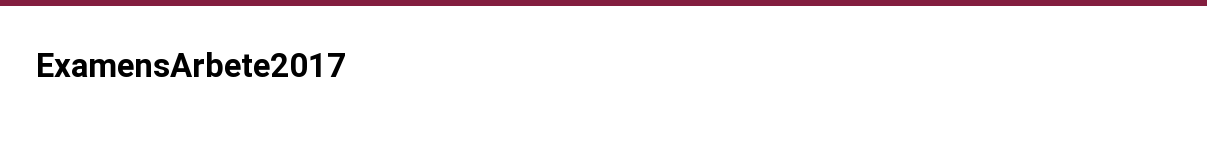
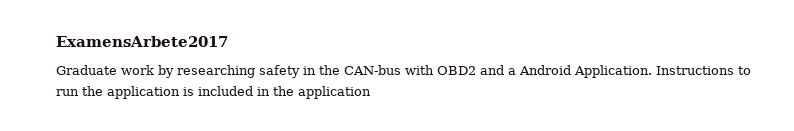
+ Graduate work by researching safety in the CAN-bus with OBD2 and a Android Application. Instructions to run the application is included in the application

